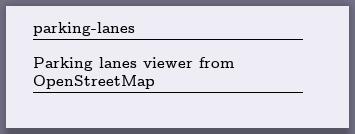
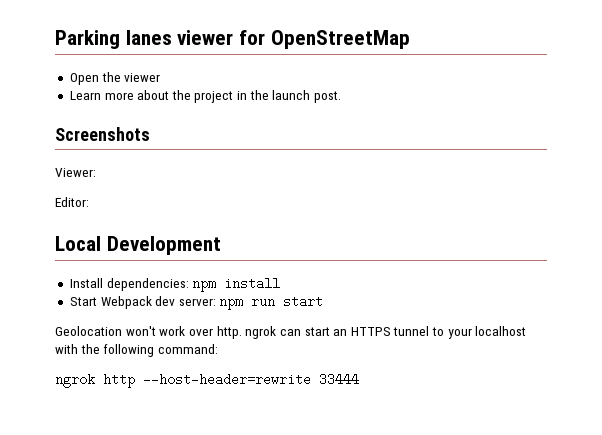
- parking-lanes
- Parking lanes viewer from OpenStreetMap
+ Parking lanes viewer for OpenStreetMap
+ Open the viewer
+ Learn more about the project in the launch post.
+ Screenshots
+ Viewer:
+ Editor:
+ Local Development
+ Install dependencies: npm install
+ Start Webpack dev server: npm run start
+ Geolocation won't work over http. ngrok can start an HTTPS tunnel to your localhost with the following command:
+ ngrok http --host-header=rewrite 33444

